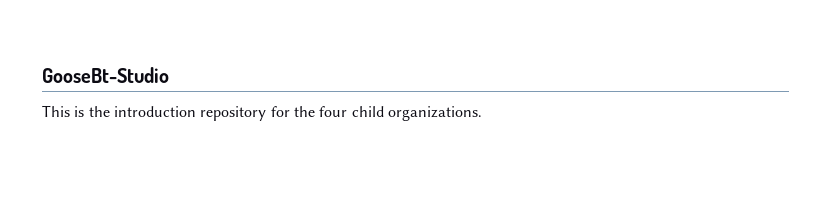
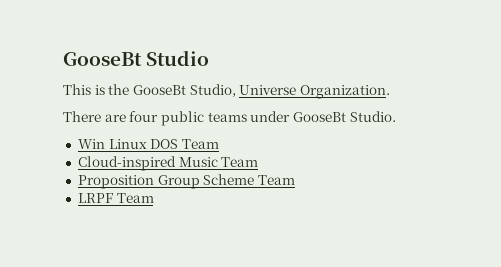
- GooseBt-Studio
+ GooseBt Studio
- This is the introduction repository for the four child organizations.
+ This is the GooseBt Studio, Universe Organization.
+ There are four public teams under GooseBt Studio.
+ Win Linux DOS Team
+ Cloud-inspired Music Team
+ Proposition Group Scheme Team
+ LRPF Team

